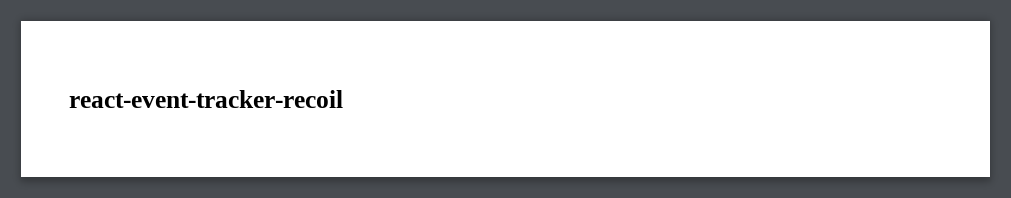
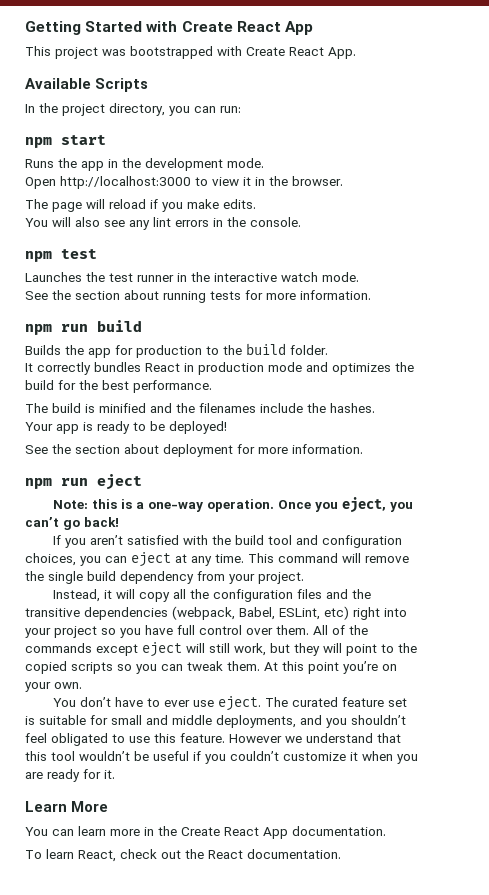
- react-event-tracker-recoil
+ Getting Started with Create React App
+ This project was bootstrapped with Create React App.
+ Available Scripts
+ In the project directory, you can run:
+ npm start
+ Runs the app in the development mode.
+ Open http://localhost:3000 to view it in the browser.
+ The page will reload if you make edits.
+ You will also see any lint errors in the console.
+ npm test
+ Launches the test runner in the interactive watch mode.
+ See the section about running tests for more information.
+ npm run build
+ Builds the app for production to the build folder.
+ It correctly bundles React in production mode and optimizes the build for the best performance.
+ The build is minified and the filenames include the hashes.
+ Your app is ready to be deployed!
+ See the section about deployment for more information.
+ npm run eject
+ Note: this is a one-way operation. Once you eject, you can’t go back!
+ If you aren’t satisfied with the build tool and configuration choices, you can eject at any time. This command will remove the single build dependency from your project.
+ Instead, it will copy all the configuration files and the transitive dependencies (webpack, Babel, ESLint, etc) right into your project so you have full control over them. All of the commands except eject will still work, but they will point to the copied scripts so you can tweak them. At this point you’re on your own.
+ You don’t have to ever use eject. The curated feature set is suitable for small and middle deployments, and you shouldn’t feel obligated to use this feature. However we understand that this tool wouldn’t be useful if you couldn’t customize it when you are ready for it.
+ Learn More
+ You can learn more in the Create React App documentation.
+ To learn React, check out the React documentation.

